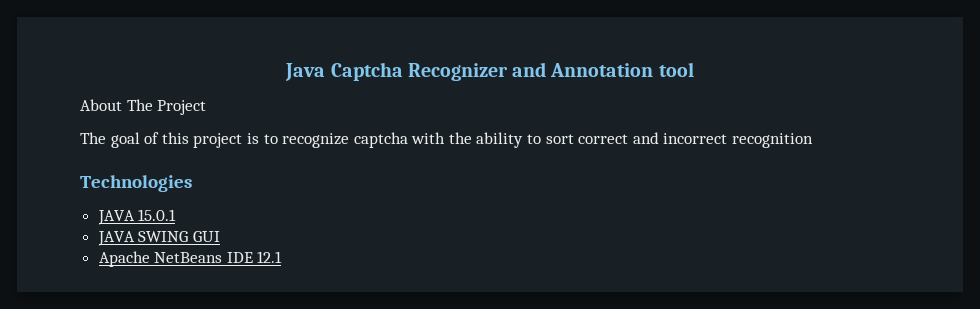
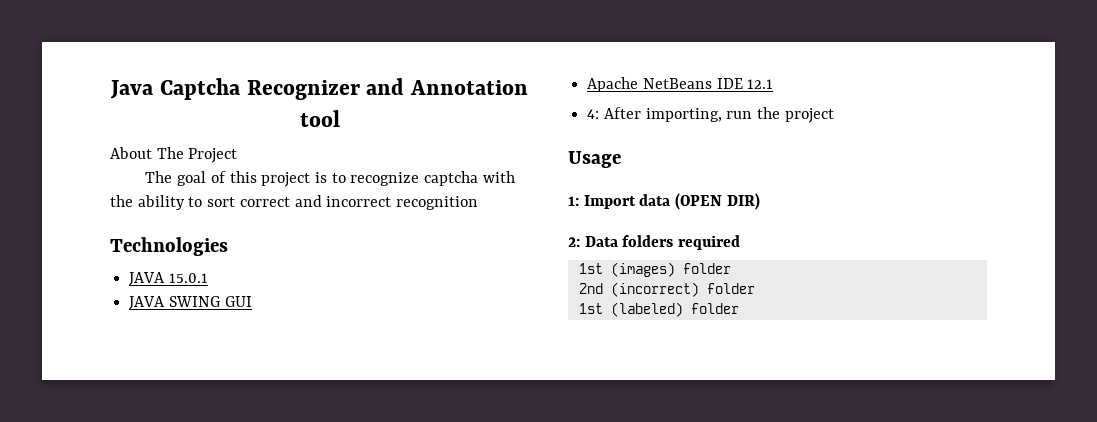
+ 4: After importing, run the project
+ Usage
+ 1: Import data (OPEN DIR)
+ 2: Data folders required
+ 1st (images) folder
+ 2nd (incorrect) folder
+ 1st (labeled) folder

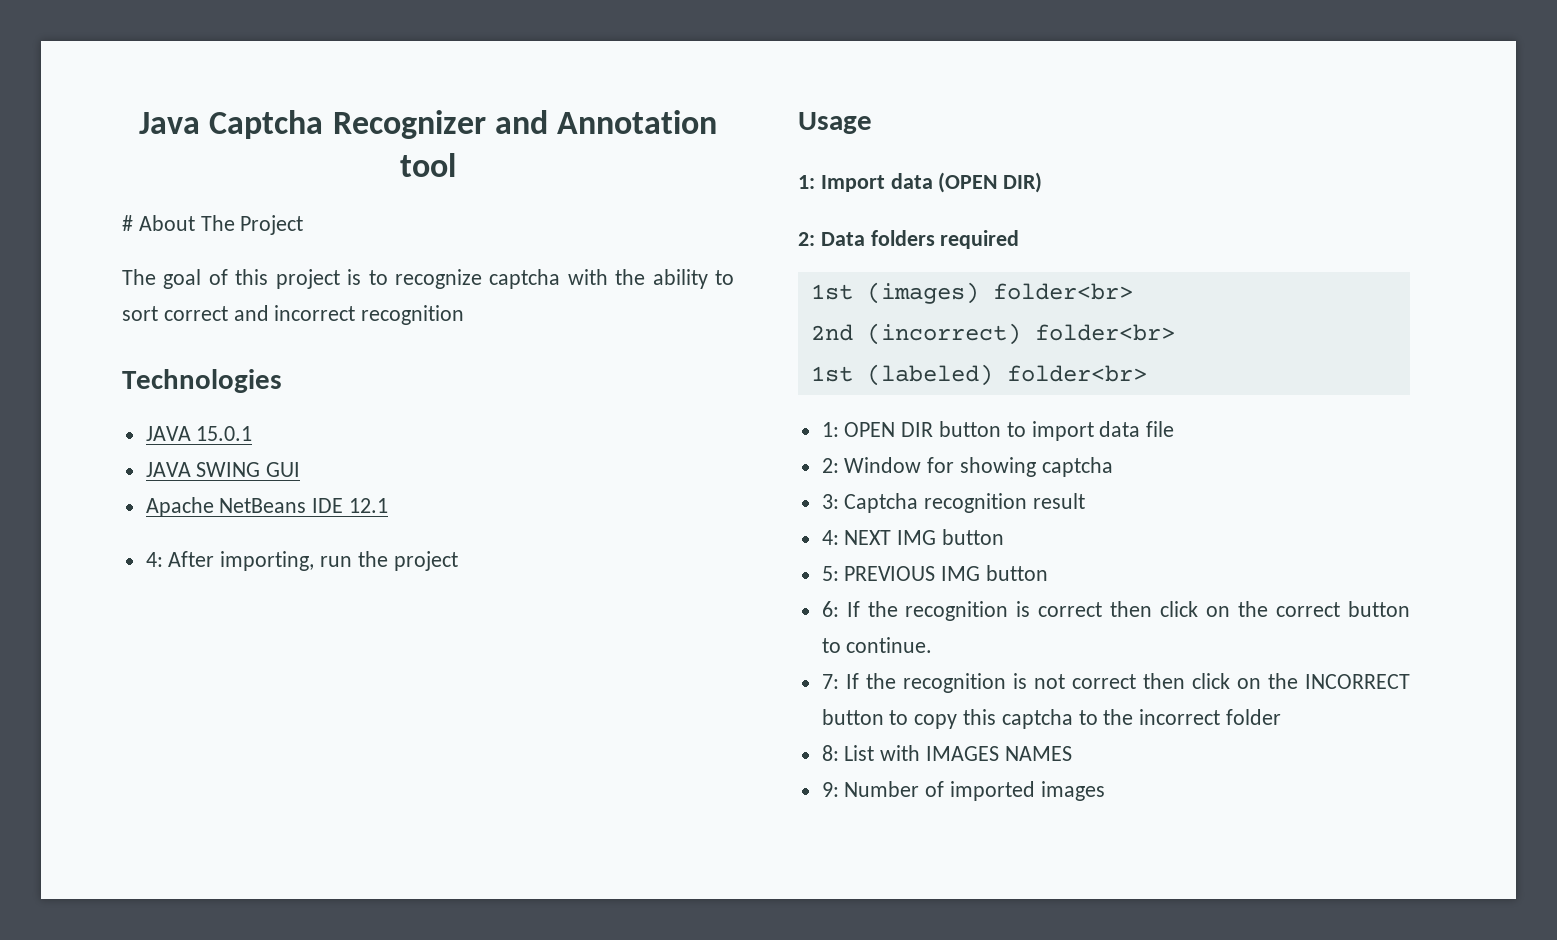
- About The Project
+ # About The Project
- 1st (images) folder
+ 1st (images) folder<br>
- 2nd (incorrect) folder
+ 2nd (incorrect) folder<br>
- 1st (labeled) folder
+ 1st (labeled) folder<br>
+ 1: OPEN DIR button to import data file
+ 2: Window for showing captcha
+ 3: Captcha recognition result
+ 4: NEXT IMG button
+ 5: PREVIOUS IMG button
+ 6: If the recognition is correct then click on the correct button to continue.
+ 7: If the recognition is not correct then click on the INCORRECT button to copy this captcha to the incorrect folder
+ 8: List with IMAGES NAMES
+ 9: Number of imported images

